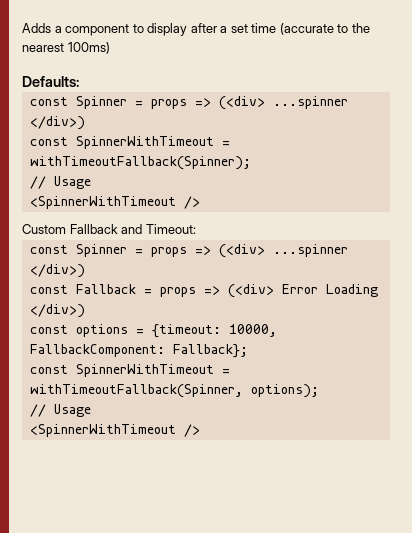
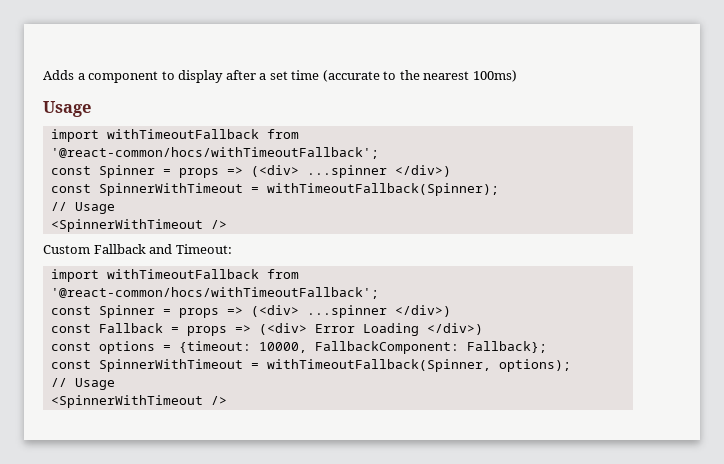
  Adds a component to display after a set time (accurate to the nearest 100ms)
- Defaults:
+ Usage
+ import withTimeoutFallback from '@react-common/hocs/withTimeoutFallback';
  Custom Fallback and Timeout:
+ import withTimeoutFallback from '@react-common/hocs/withTimeoutFallback';

